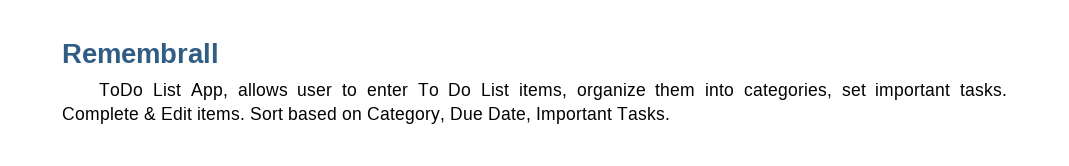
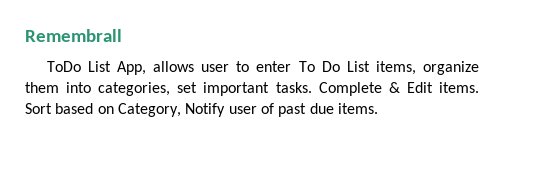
- Sort based on Category, Due Date, Important Tasks.
+ Sort based on Category, Notify user of past due items.

